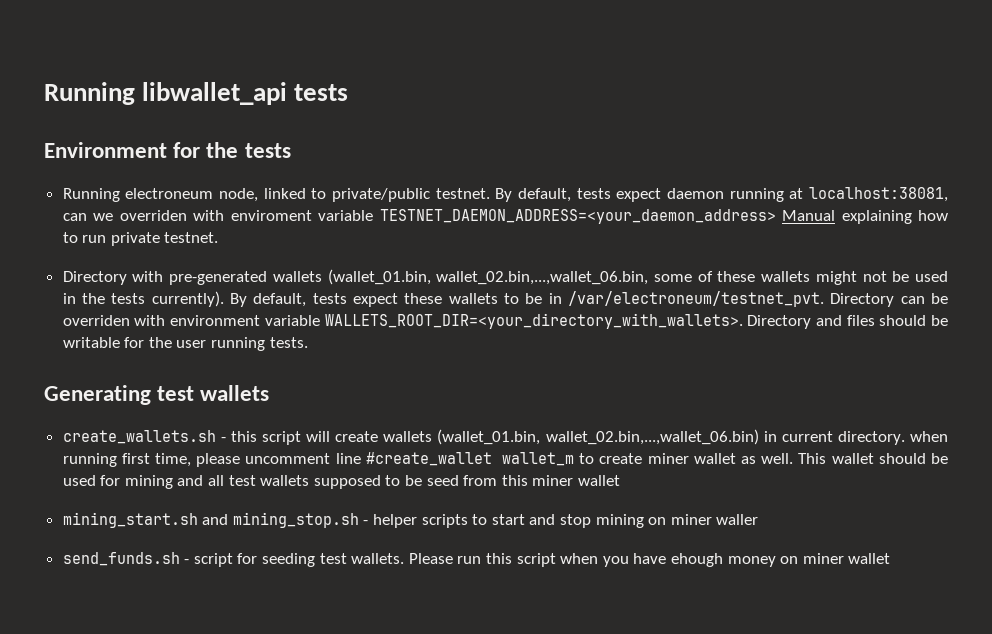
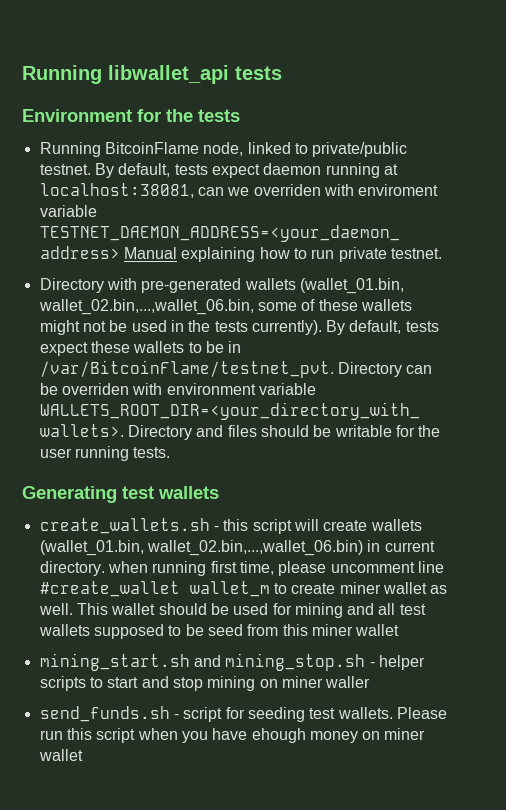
- Running electroneum node, linked to private/public testnet.
+ Running BitcoinFlame node, linked to private/public testnet.
- By default, tests expect these wallets to be in /var/electroneum/testnet_pvt.
+ By default, tests expect these wallets to be in /var/BitcoinFlame/testnet_pvt.

